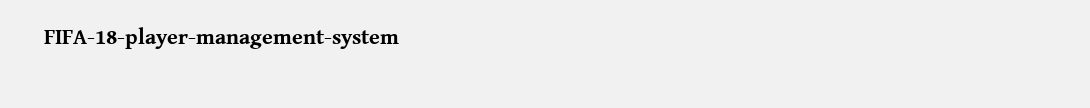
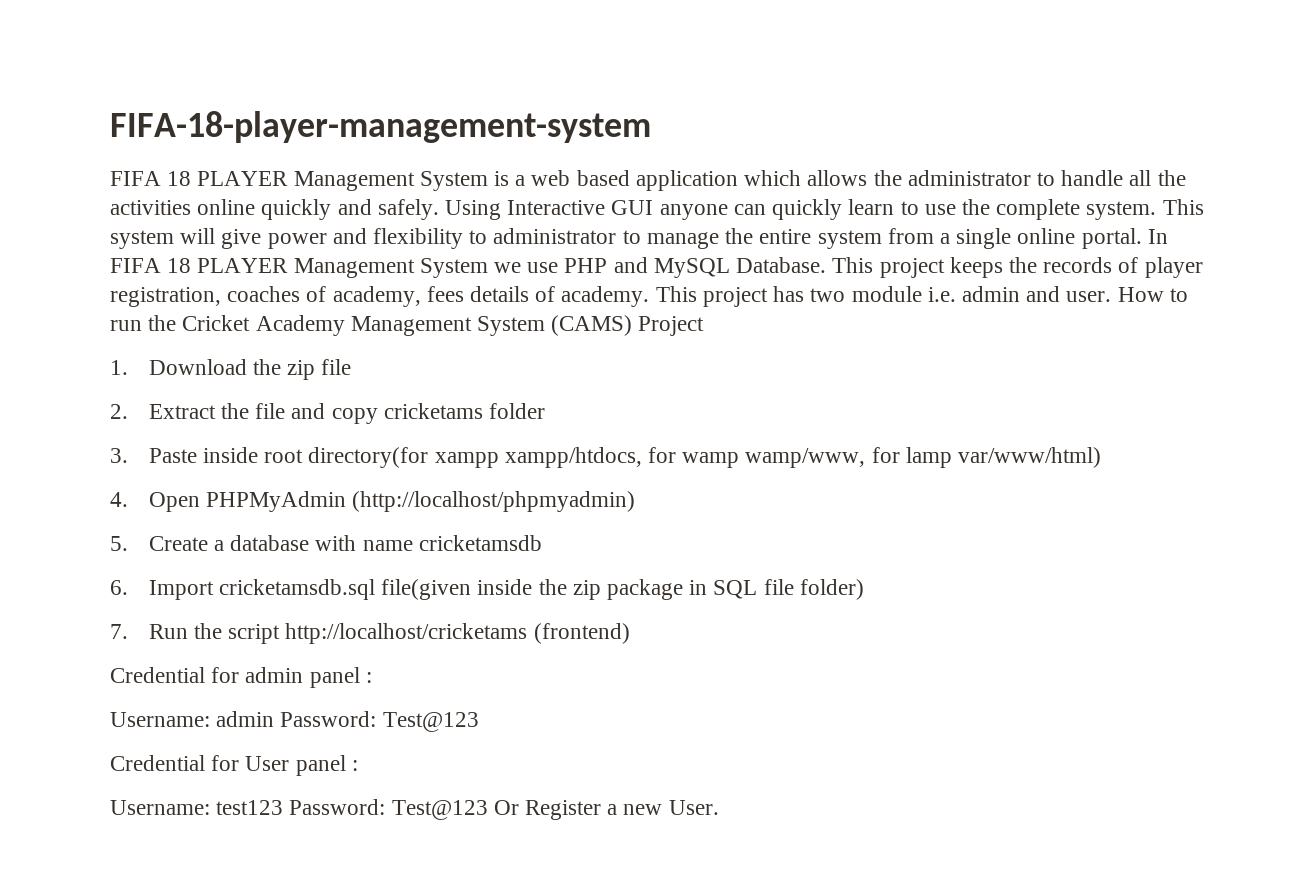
+ FIFA 18 PLAYER Management System is a web based application which allows the administrator to handle all the activities online quickly and safely. Using Interactive GUI anyone can quickly learn to use the complete system. This system will give power and flexibility to administrator to manage the entire system from a single online portal. In FIFA 18 PLAYER Management System we use PHP and MySQL Database. This project keeps the records of player registration, coaches of academy, fees details of academy. This project has two module i.e. admin and user. How to run the Cricket Academy Management System (CAMS) Project
+ 1. Download the zip file
+ 2. Extract the file and copy cricketams folder
+ 3. Paste inside root directory(for xampp xampp/htdocs, for wamp wamp/www, for lamp var/www/html)
+ 4. Open PHPMyAdmin (http://localhost/phpmyadmin)
+ 5. Create a database with name cricketamsdb
+ 6. Import cricketamsdb.sql file(given inside the zip package in SQL file folder)
+ 7. Run the script http://localhost/cricketams (frontend)
+ Credential for admin panel :
+ Username: admin Password: Test@123
+ Credential for User panel :
+ Username: test123 Password: Test@123 Or Register a new User.

